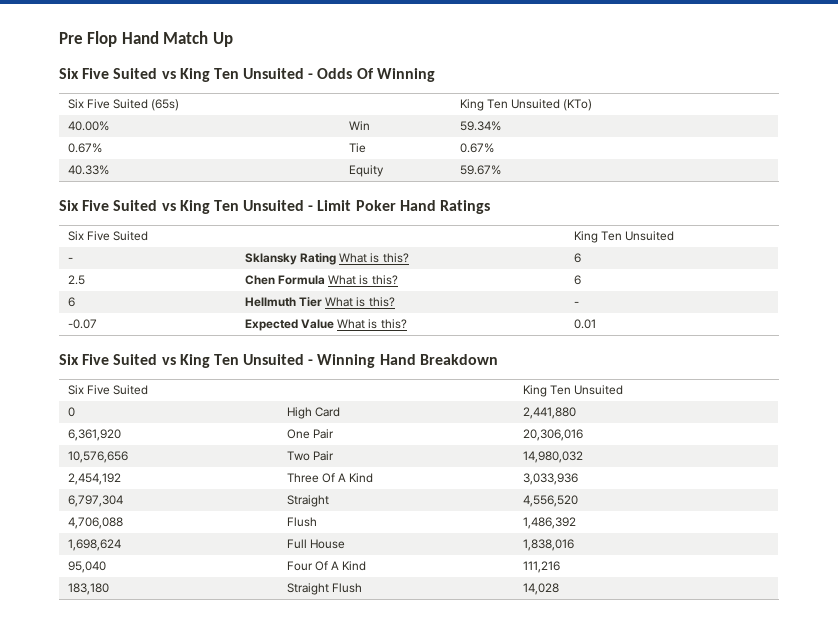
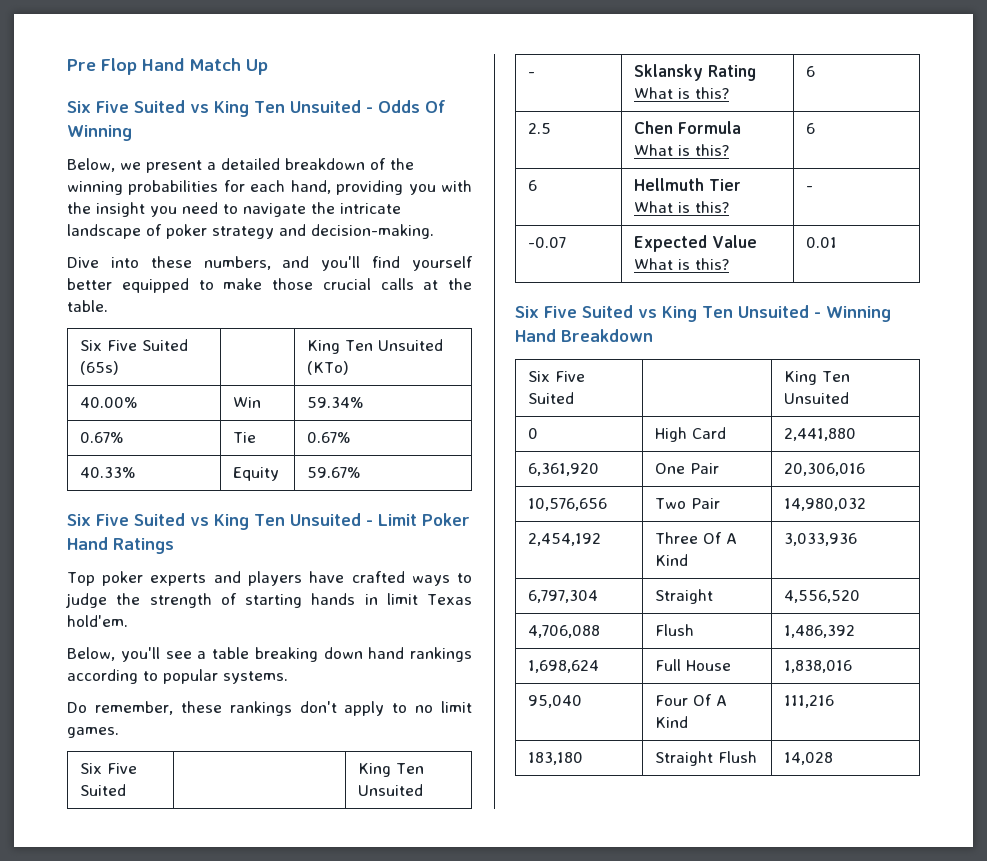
+ Below, we present a detailed breakdown of the winning probabilities for each hand, providing you with the insight you need to navigate the intricate landscape of poker strategy and decision-making.
+ Dive into these numbers, and you'll find yourself better equipped to make those crucial calls at the table.
+ Top poker experts and players have crafted ways to judge the strength of starting hands in limit Texas hold'em.
+ Below, you'll see a table breaking down hand rankings according to popular systems.
+ Do remember, these rankings don't apply to no limit games.

